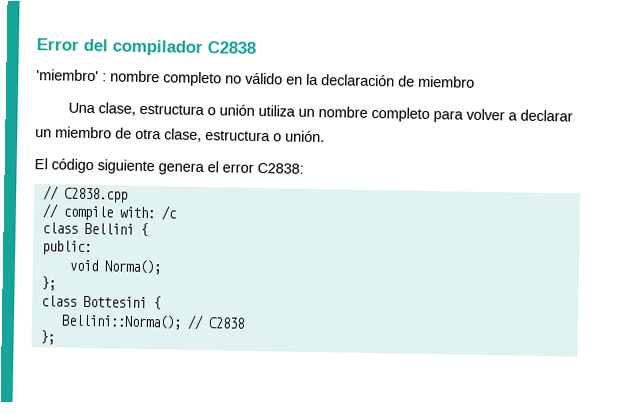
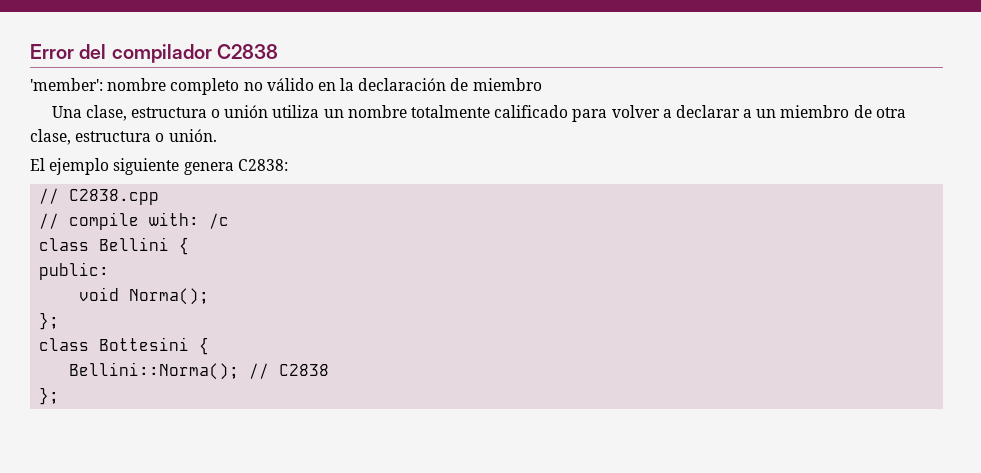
- 'miembro' : nombre completo no válido en la declaración de miembro
+ 'member': nombre completo no válido en la declaración de miembro
- Una clase, estructura o unión utiliza un nombre completo para volver a declarar un miembro de otra clase, estructura o unión.
+ Una clase, estructura o unión utiliza un nombre totalmente calificado para volver a declarar a un miembro de otra clase, estructura o unión.
- El código siguiente genera el error C2838:
+ El ejemplo siguiente genera C2838:

